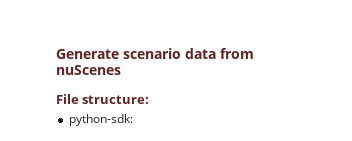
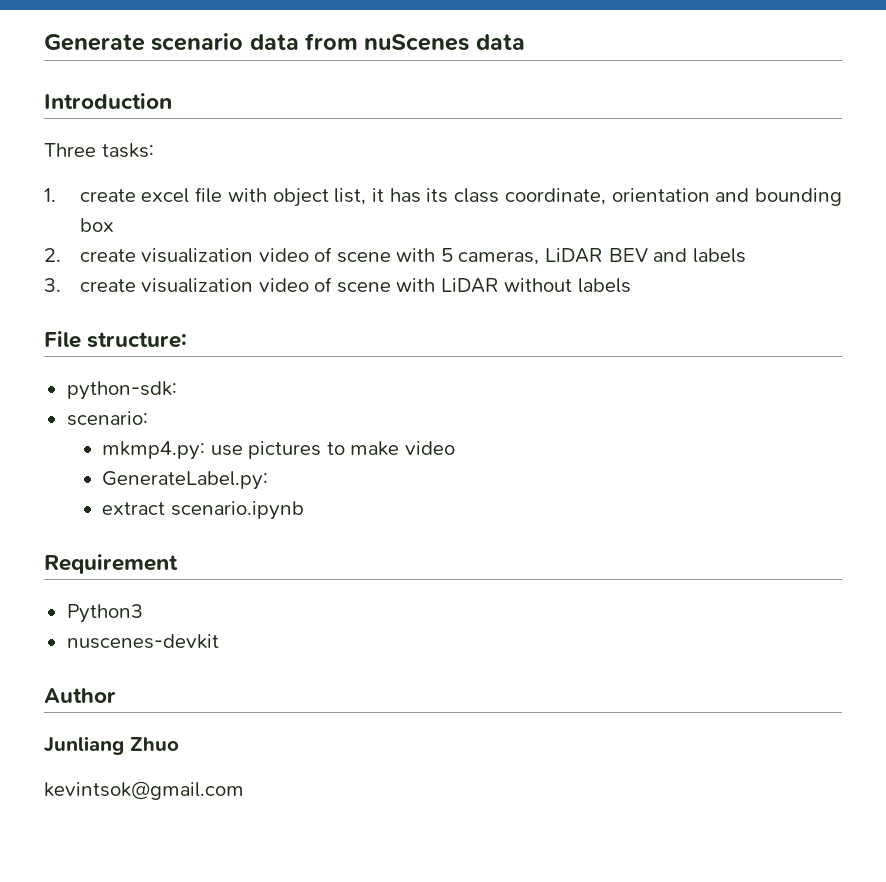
- Generate scenario data from nuScenes
+ Generate scenario data from nuScenes data
+ Introduction
+ Three tasks:
+ 1. create excel file with object list, it has its class coordinate, orientation and bounding box
+ 2. create visualization video of scene with 5 cameras, LiDAR BEV and labels
+ 3. create visualization video of scene with LiDAR without labels
  File structure:
  python-sdk:
+ scenario:
+ mkmp4.py: use pictures to make video
+ GenerateLabel.py:
+ extract scenario.ipynb
+ Requirement
+ Python3
+ nuscenes-devkit
+ Author
+ Junliang Zhuo
+ kevintsok@gmail.com

